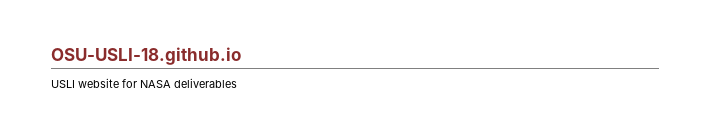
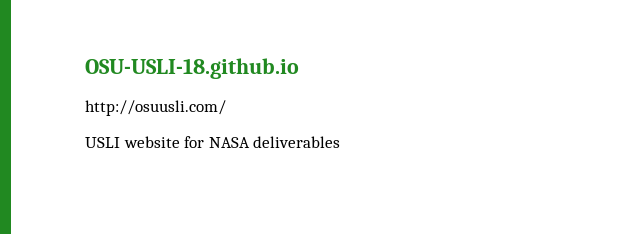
+ http://osuusli.com/

